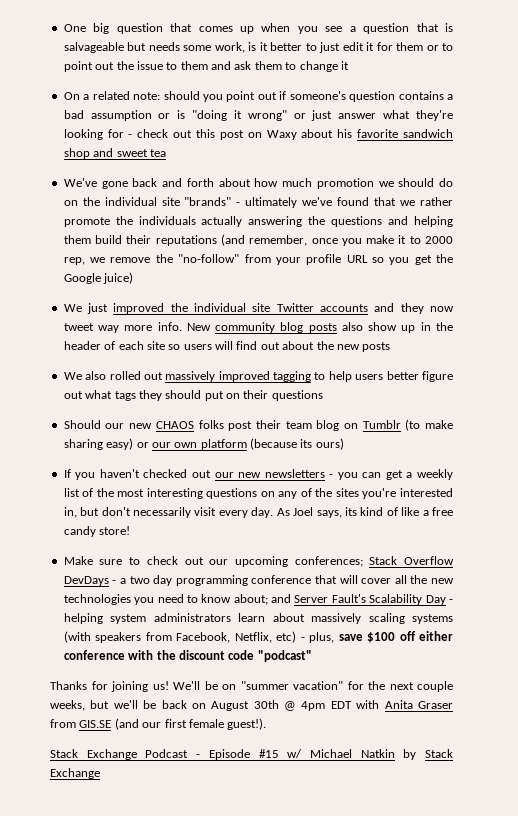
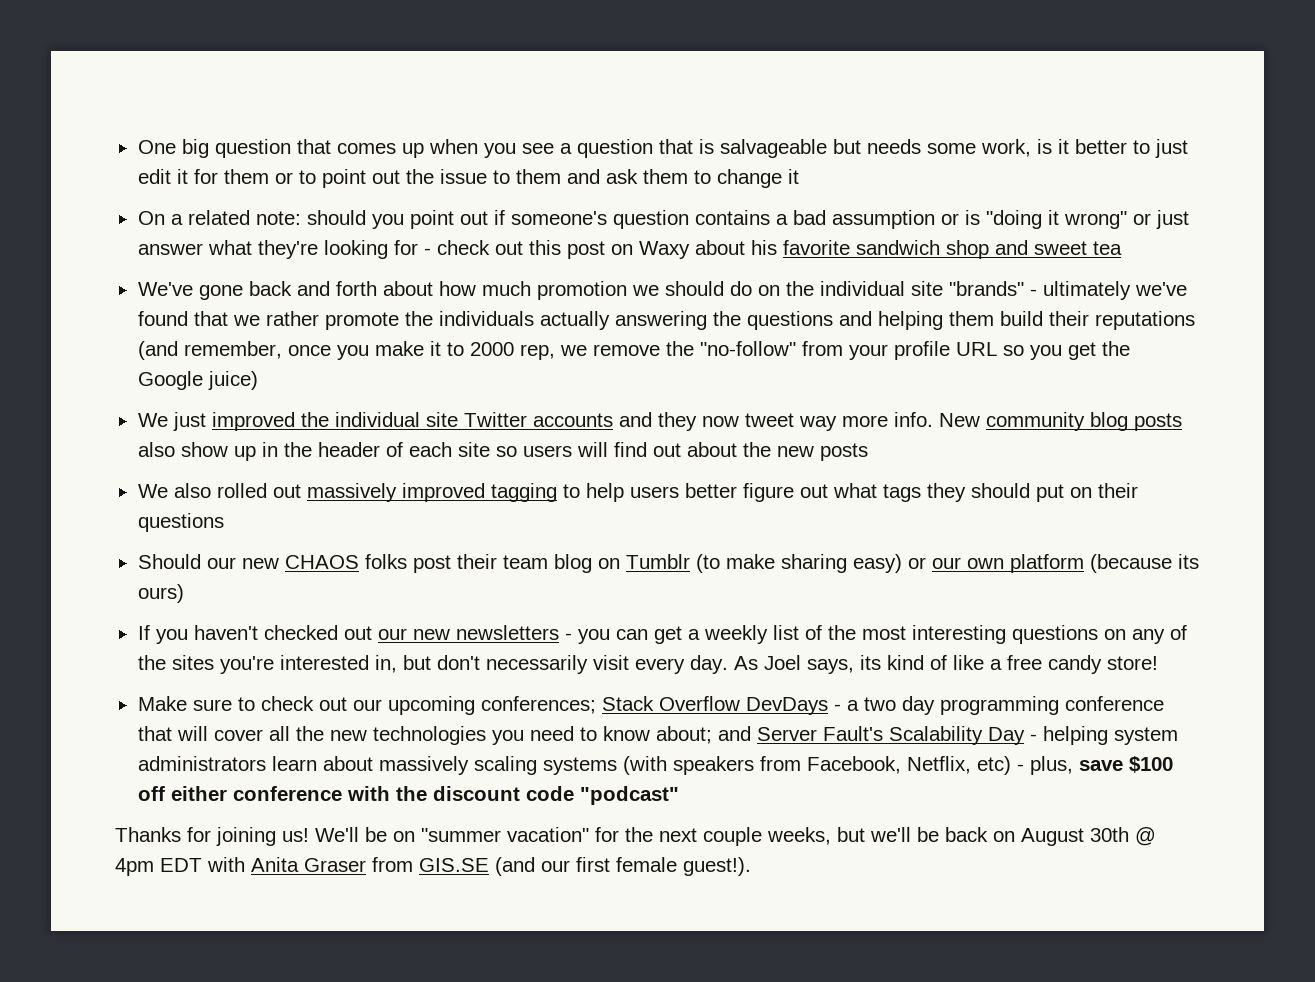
- Stack Exchange Podcast - Episode #15 w/ Michael Natkin by Stack Exchange

